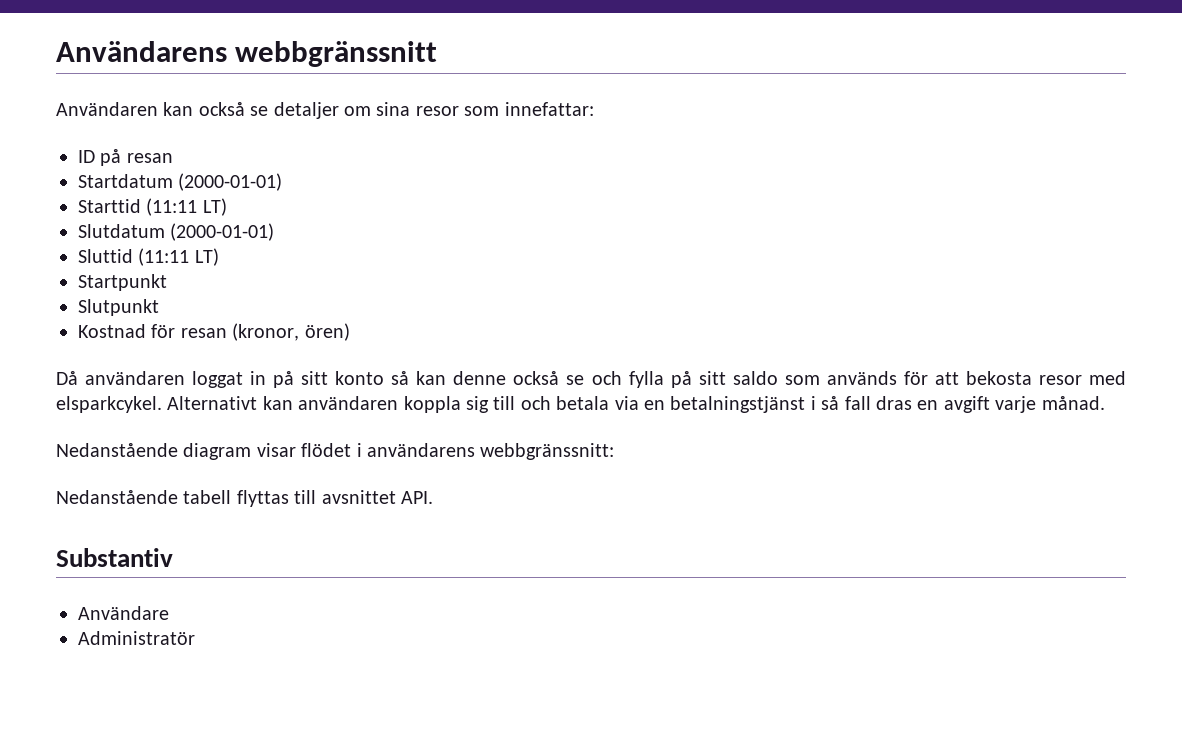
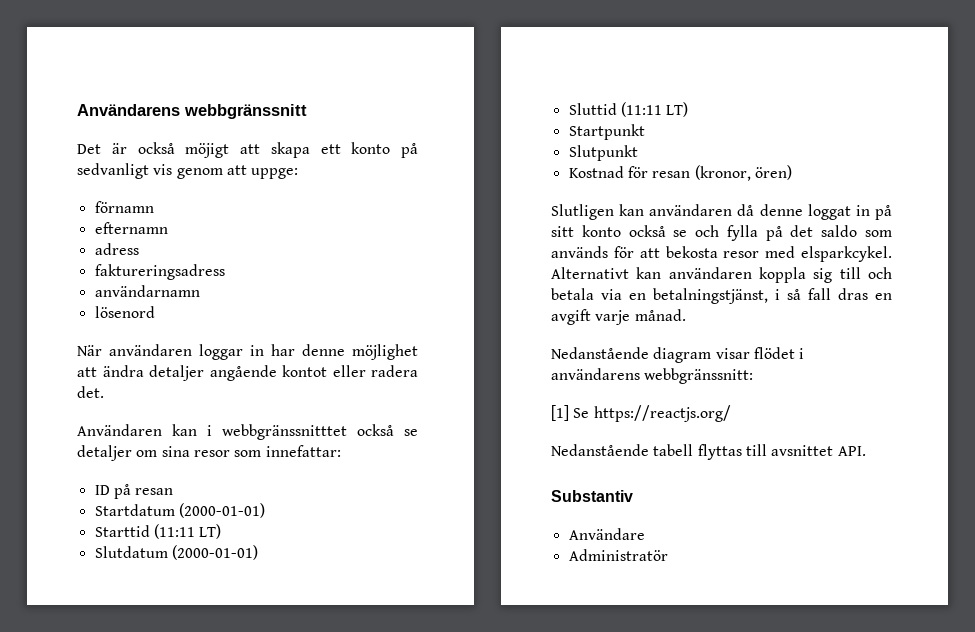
+ Det är också möjigt att skapa ett konto på sedvanligt vis genom att uppge:
+ förnamn
+ efternamn
+ adress
+ faktureringsadress
+ användarnamn
+ lösenord
+ När användaren loggar in har denne möjlighet att ändra detaljer angående kontot eller radera det.
- Användaren kan också se detaljer om sina resor som innefattar:
+ Användaren kan i webbgränssnitttet också se detaljer om sina resor som innefattar:
- Då användaren loggat in på sitt konto så kan denne också se och fylla på sitt saldo som används för att bekosta resor med elsparkcykel.
+ Slutligen kan användaren då denne loggat in på sitt konto också se och fylla på det saldo som används för att bekosta resor med elsparkcykel.
- Alternativt kan användaren koppla sig till och betala via en betalningstjänst i så fall dras en avgift varje månad.
+ Alternativt kan användaren koppla sig till och betala via en betalningstjänst, i så fall dras en avgift varje månad.
+ [1] Se https://reactjs.org/

